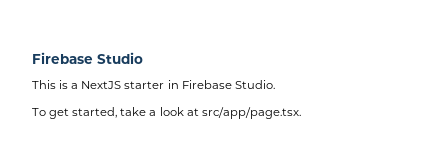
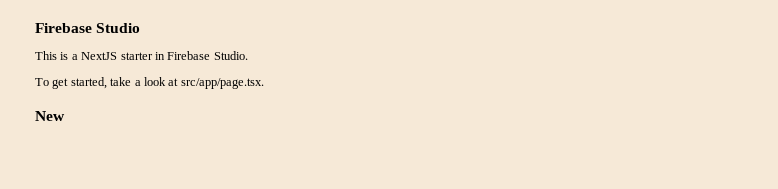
+ New

